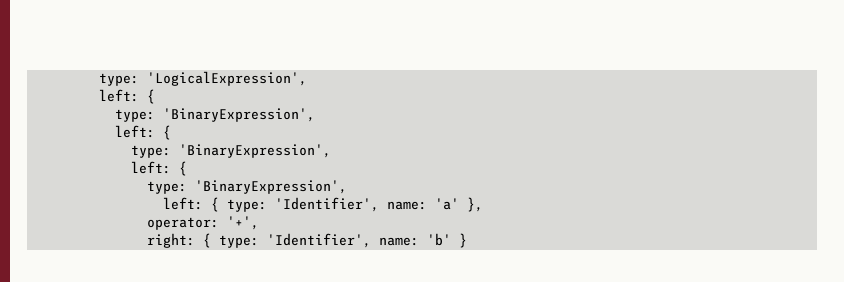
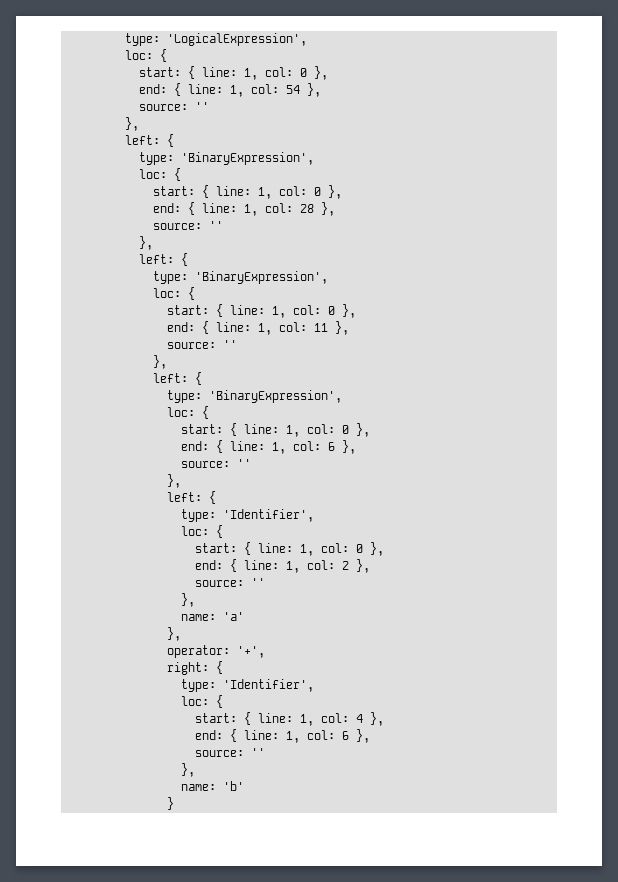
  type: 'LogicalExpression',
+ loc: {
+ start: { line: 1, col: 0 },
+ end: { line: 1, col: 54 },
+ source: ''
+ },
  left: {
  type: 'BinaryExpression',
+ loc: {
+ start: { line: 1, col: 0 },
+ end: { line: 1, col: 28 },
+ source: ''
+ },
  left: {
  type: 'BinaryExpression',
+ loc: {
+ start: { line: 1, col: 0 },
+ end: { line: 1, col: 11 },
+ source: ''
+ },
  left: {
  type: 'BinaryExpression',
- left: { type: 'Identifier', name: 'a' },
+ loc: {
+ start: { line: 1, col: 0 },
+ end: { line: 1, col: 6 },
+ source: ''
+ },
+ left: {
+ type: 'Identifier',
+ loc: {
+ start: { line: 1, col: 0 },
+ end: { line: 1, col: 2 },
+ source: ''
+ },
+ name: 'a'
+ },
- right: { type: 'Identifier', name: 'b' }
+ right: {
+ type: 'Identifier',
+ loc: {
+ start: { line: 1, col: 4 },
+ end: { line: 1, col: 6 },
+ source: ''
+ },
+ name: 'b'
+ }

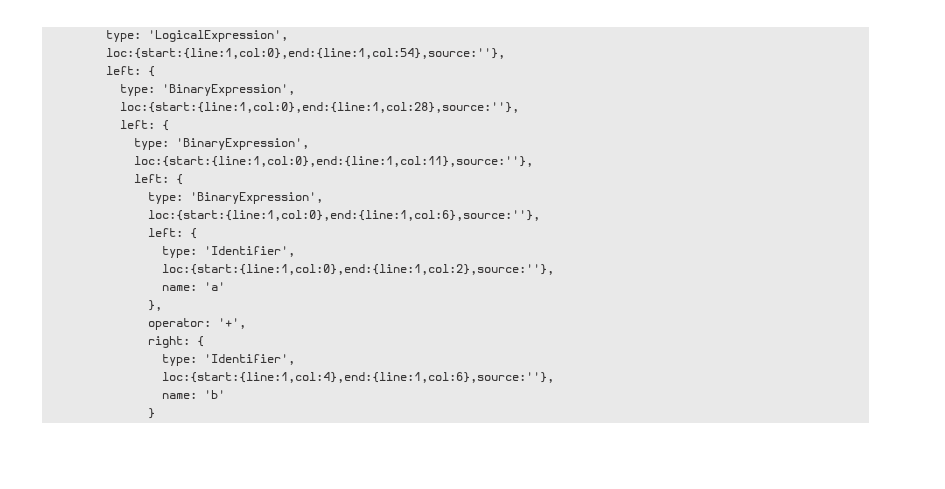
  type: 'LogicalExpression',
- loc: {
- start: { line: 1, col: 0 },
- end: { line: 1, col: 54 },
- source: ''
- },
+ loc:{start:{line:1,col:0},end:{line:1,col:54},source:''},
  left: {
  type: 'BinaryExpression',
- loc: {
- start: { line: 1, col: 0 },
- end: { line: 1, col: 28 },
- source: ''
- },
+ loc:{start:{line:1,col:0},end:{line:1,col:28},source:''},
  left: {
  type: 'BinaryExpression',
- loc: {
- start: { line: 1, col: 0 },
- end: { line: 1, col: 11 },
- source: ''
- },
+ loc:{start:{line:1,col:0},end:{line:1,col:11},source:''},
  left: {
  type: 'BinaryExpression',
- loc: {
- start: { line: 1, col: 0 },
- end: { line: 1, col: 6 },
- source: ''
- },
+ loc:{start:{line:1,col:0},end:{line:1,col:6},source:''},
  left: {
  type: 'Identifier',
- loc: {
- start: { line: 1, col: 0 },
- end: { line: 1, col: 2 },
- source: ''
- },
+ loc:{start:{line:1,col:0},end:{line:1,col:2},source:''},
  right: {
  type: 'Identifier',
- loc: {
- start: { line: 1, col: 4 },
- end: { line: 1, col: 6 },
- source: ''
- },
+ loc:{start:{line:1,col:4},end:{line:1,col:6},source:''},

